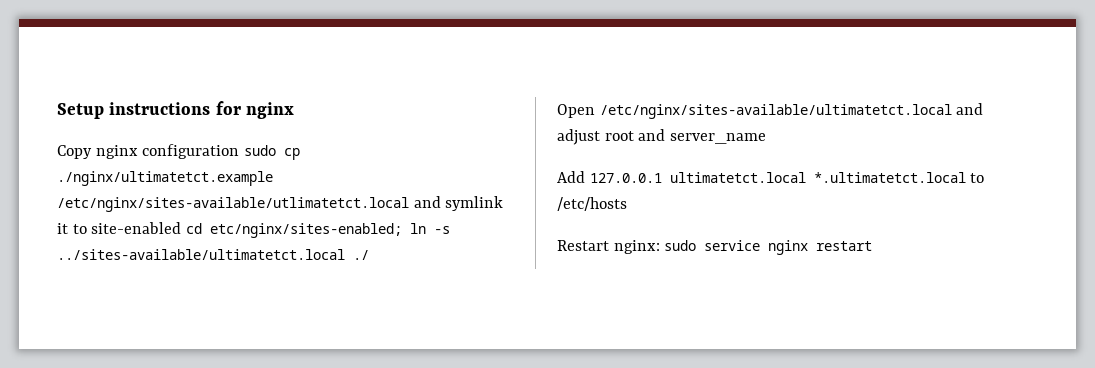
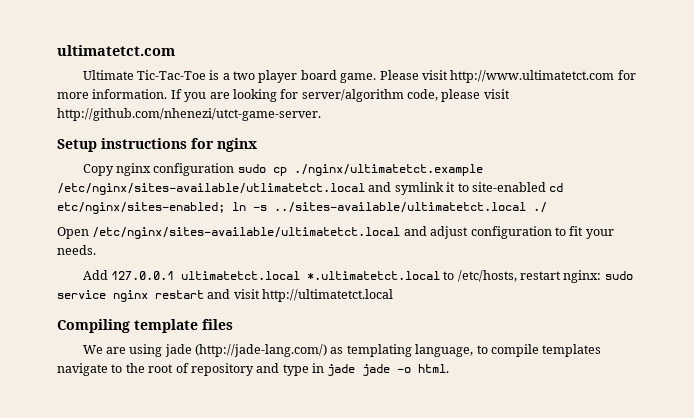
+ ultimatetct.com
+ Ultimate Tic-Tac-Toe is a two player board game. Please visit http://www.ultimatetct.com for more information. If you are looking for server/algorithm code, please visit http://github.com/nhenezi/utct-game-server.
- Open /etc/nginx/sites-available/ultimatetct.local and adjust root and server_name
+ Open /etc/nginx/sites-available/ultimatetct.local and adjust configuration to fit your needs.
- Add 127.0.0.1 ultimatetct.local *.ultimatetct.local to /etc/hosts
- Restart nginx: sudo service nginx restart
+ Add 127.0.0.1 ultimatetct.local *.ultimatetct.local to /etc/hosts, restart nginx: sudo service nginx restart and visit http://ultimatetct.local
+ Compiling template files
+ We are using jade (http://jade-lang.com/) as templating language, to compile templates navigate to the root of repository and type in jade jade -o html.

